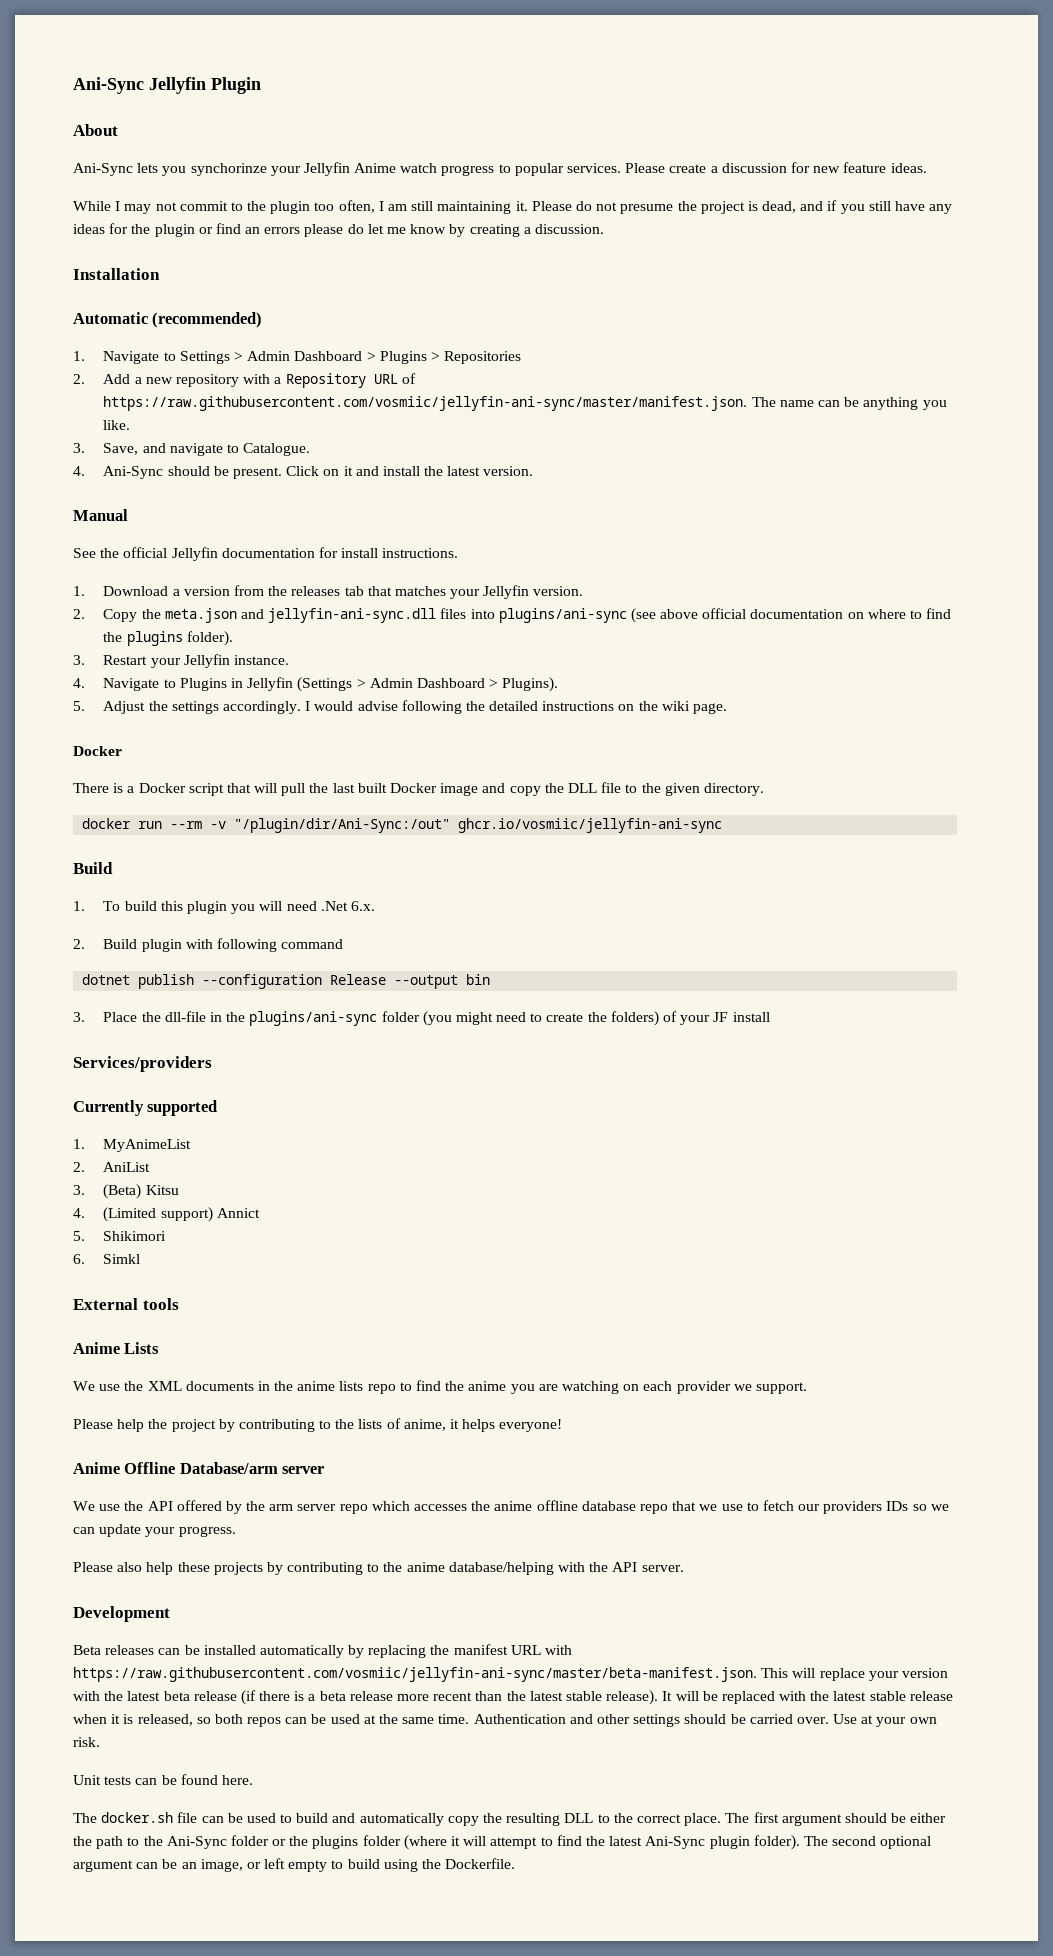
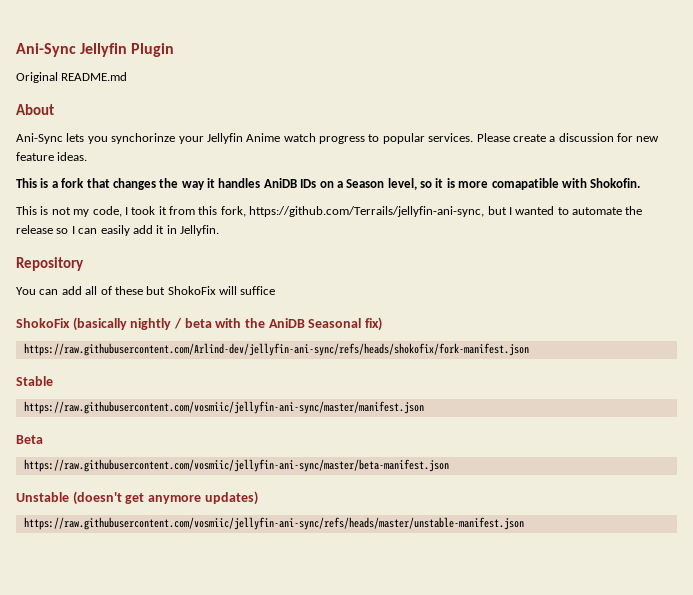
+ Original README.md
- While I may not commit to the plugin too often, I am still maintaining it. Please do not presume the project is dead, and if you still have any ideas for the plugin or find an errors please do let me know by creating a discussion.
- Installation
- Automatic (recommended)
- 1. Navigate to Settings > Admin Dashboard > Plugins > Repositories
- 2. Add a new repository with a Repository URL of https://raw.githubusercontent.com/vosmiic/jellyfin-ani-sync/master/manifest.json. The name can be anything you like.
- 3. Save, and navigate to Catalogue.
- 4. Ani-Sync should be present. Click on it and install the latest version.
- Manual
- See the official Jellyfin documentation for install instructions.
- 1. Download a version from the releases tab that matches your Jellyfin version.
- 2. Copy the meta.json and jellyfin-ani-sync.dll files into plugins/ani-sync (see above official documentation on where to find the plugins folder).
- 3. Restart your Jellyfin instance.
- 4. Navigate to Plugins in Jellyfin (Settings > Admin Dashboard > Plugins).
- 5. Adjust the settings accordingly. I would advise following the detailed instructions on the wiki page.
- Docker
- There is a Docker script that will pull the last built Docker image and copy the DLL file to the given directory.
- docker run --rm -v "/plugin/dir/Ani-Sync:/out" ghcr.io/vosmiic/jellyfin-ani-sync
- Build
- 1. To build this plugin you will need .Net 6.x.
- 2. Build plugin with following command
- dotnet publish --configuration Release --output bin
- 3. Place the dll-file in the plugins/ani-sync folder (you might need to create the folders) of your JF install
- Services/providers
- Currently supported
- 1. MyAnimeList
- 2. AniList
- 3. (Beta) Kitsu
- 4. (Limited support) Annict
- 5. Shikimori
- 6. Simkl
- External tools
- Anime Lists
- We use the XML documents in the anime lists repo to find the anime you are watching on each provider we support.
- Please help the project by contributing to the lists of anime, it helps everyone!
- Anime Offline Database/arm server
- We use the API offered by the arm server repo which accesses the anime offline database repo that we use to fetch our providers IDs so we can update your progress.
- Please also help these projects by contributing to the anime database/helping with the API server.
- Development
- Beta releases can be installed automatically by replacing the manifest URL with https://raw.githubusercontent.com/vosmiic/jellyfin-ani-sync/master/beta-manifest.json. This will replace your version with the latest beta release (if there is a beta release more recent than the latest stable release). It will be replaced with the latest stable release when it is released, so both repos can be used at the same time. Authentication and other settings should be carried over. Use at your own risk.
- Unit tests can be found here.
- The docker.sh file can be used to build and automatically copy the resulting DLL to the correct place. The first argument should be either the path to the Ani-Sync folder or the plugins folder (where it will attempt to find the latest Ani-Sync plugin folder). The second optional argument can be an image, or left empty to build using the Dockerfile.
+ This is a fork that changes the way it handles AniDB IDs on a Season level, so it is more comapatible with Shokofin.
+ This is not my code, I took it from this fork, https://github.com/Terrails/jellyfin-ani-sync, but I wanted to automate the release so I can easily add it in Jellyfin.
+ Repository
+ You can add all of these but ShokoFix will suffice
+ ShokoFix (basically nightly / beta with the AniDB Seasonal fix)
+ https://raw.githubusercontent.com/Arlind-dev/jellyfin-ani-sync/refs/heads/shokofix/fork-manifest.json
+ Stable
+ https://raw.githubusercontent.com/vosmiic/jellyfin-ani-sync/master/manifest.json
+ Beta
+ https://raw.githubusercontent.com/vosmiic/jellyfin-ani-sync/master/beta-manifest.json
+ Unstable (doesn't get anymore updates)
+ https://raw.githubusercontent.com/vosmiic/jellyfin-ani-sync/refs/heads/master/unstable-manifest.json

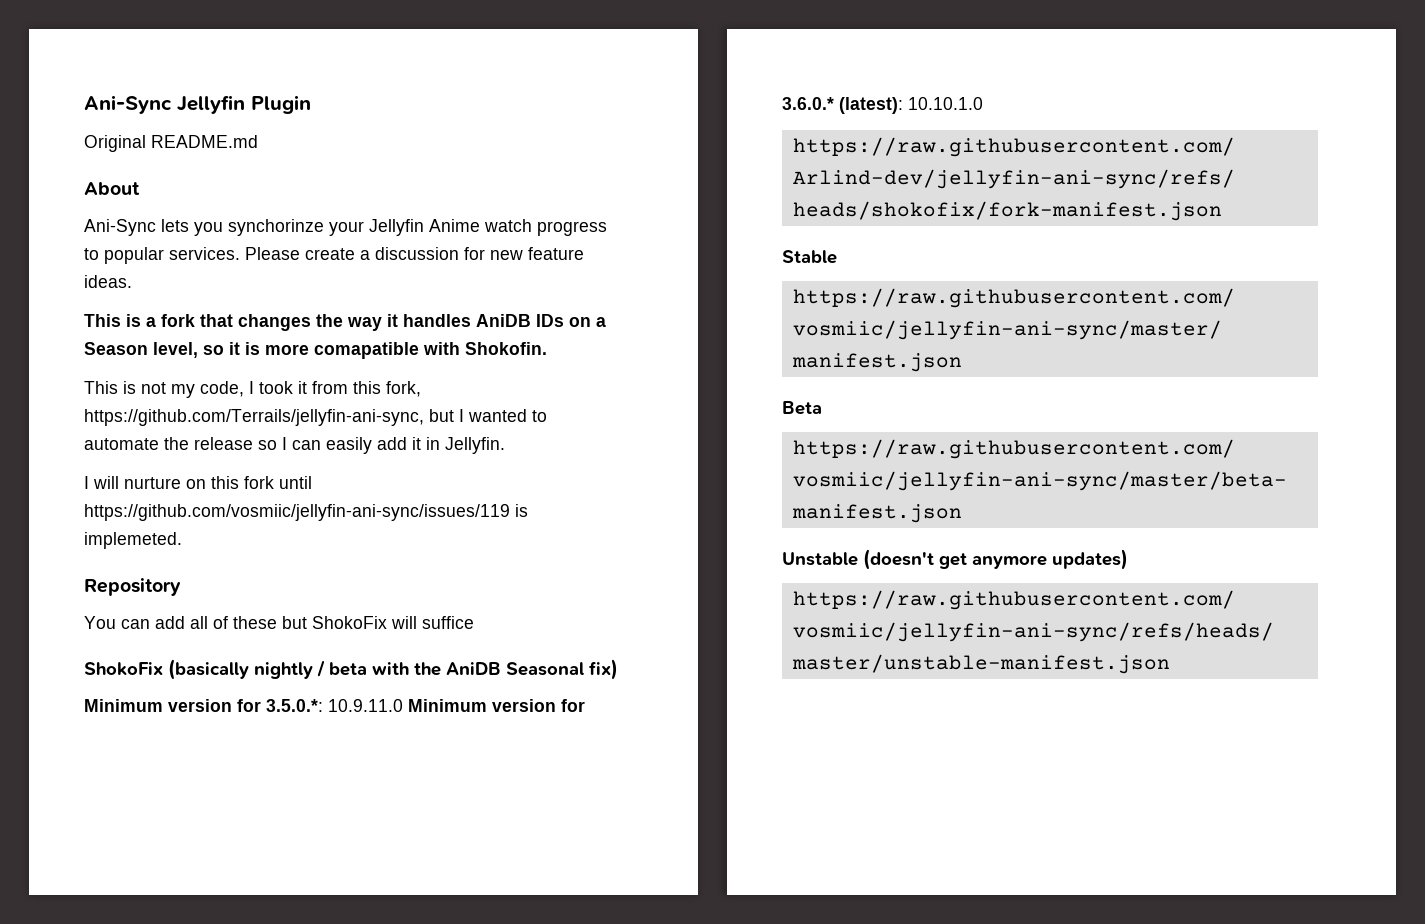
+ I will nurture on this fork until https://github.com/vosmiic/jellyfin-ani-sync/issues/119 is implemeted.
+ Minimum version for 3.5.0.*: 10.9.11.0 Minimum version for 3.6.0.* (latest): 10.10.1.0

